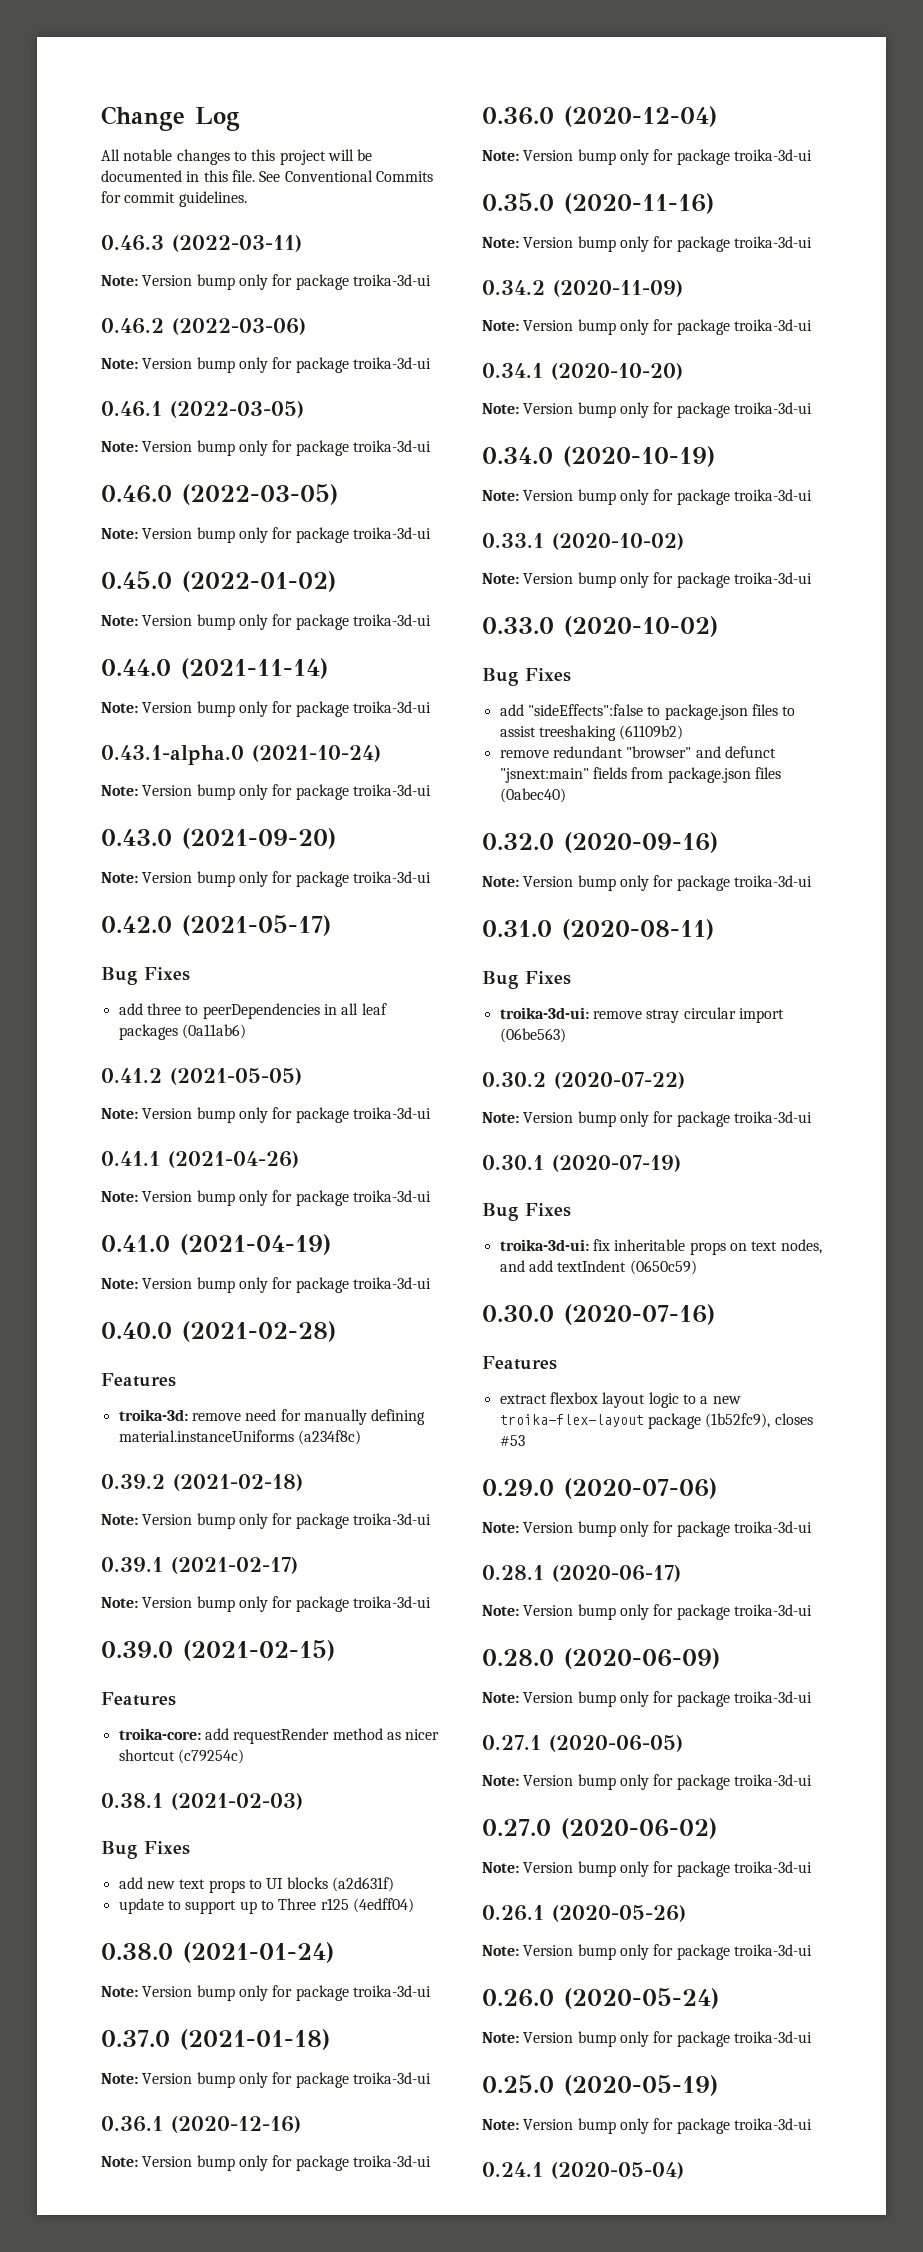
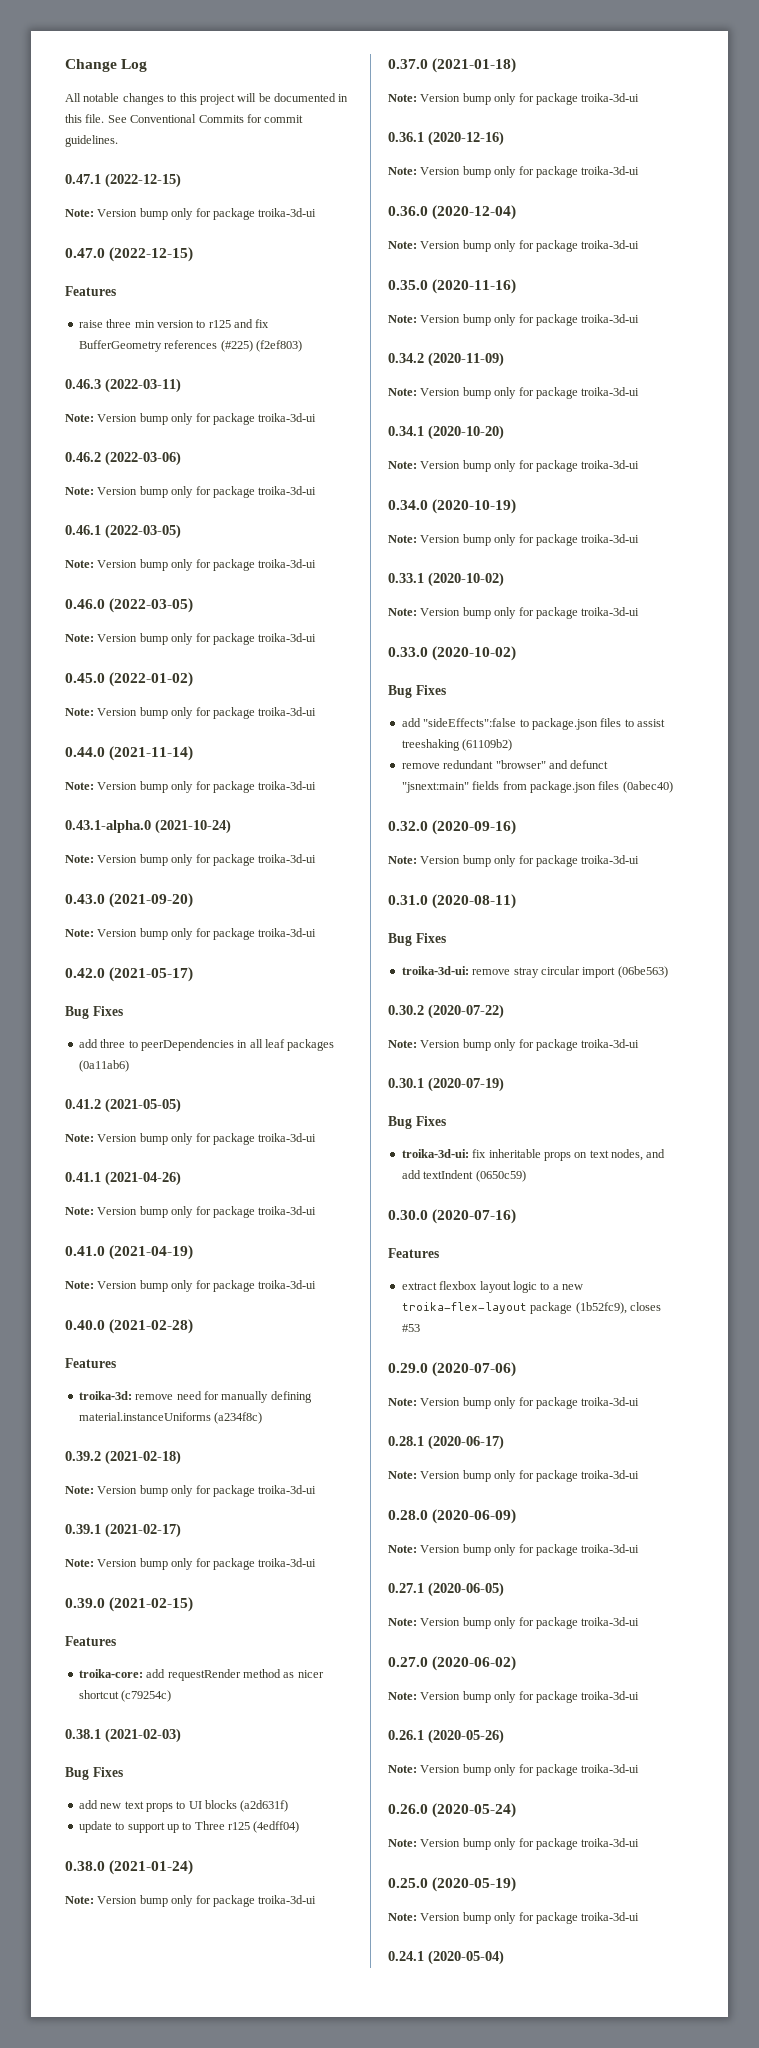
+ 0.47.1 (2022-12-15)
+ Note: Version bump only for package troika-3d-ui
+ 0.47.0 (2022-12-15)
+ Features
+ raise three min version to r125 and fix BufferGeometry references (#225) (f2ef803)

